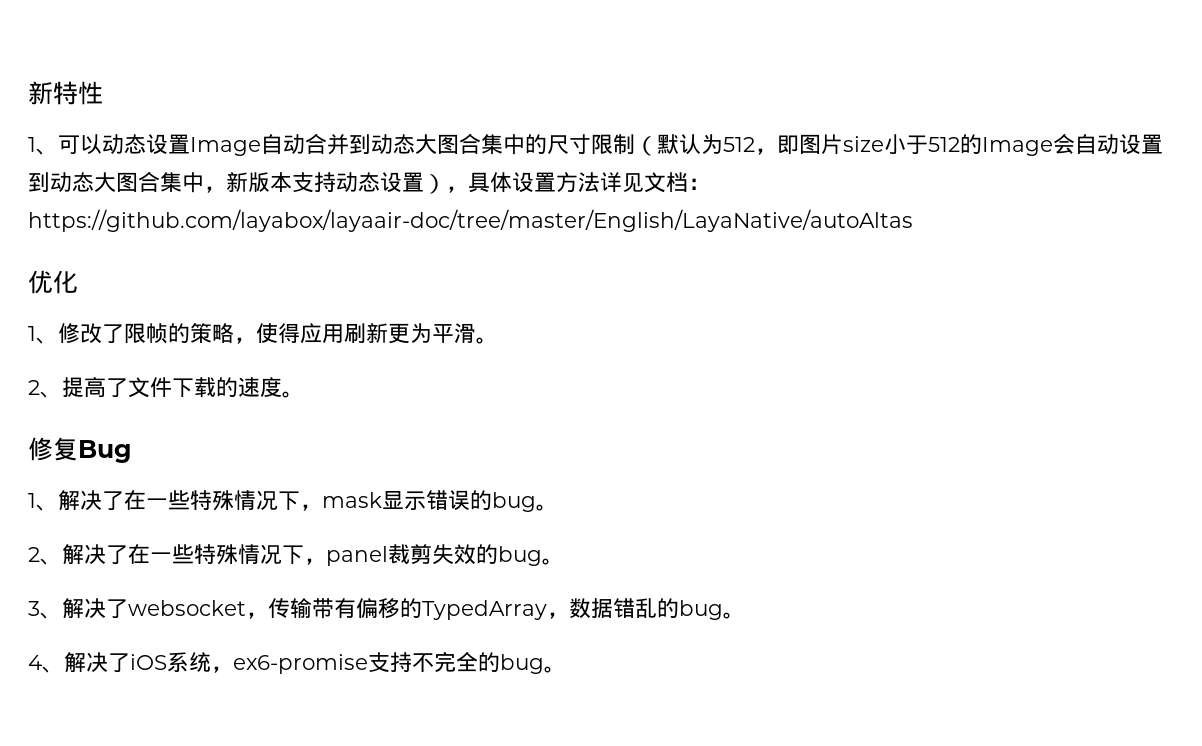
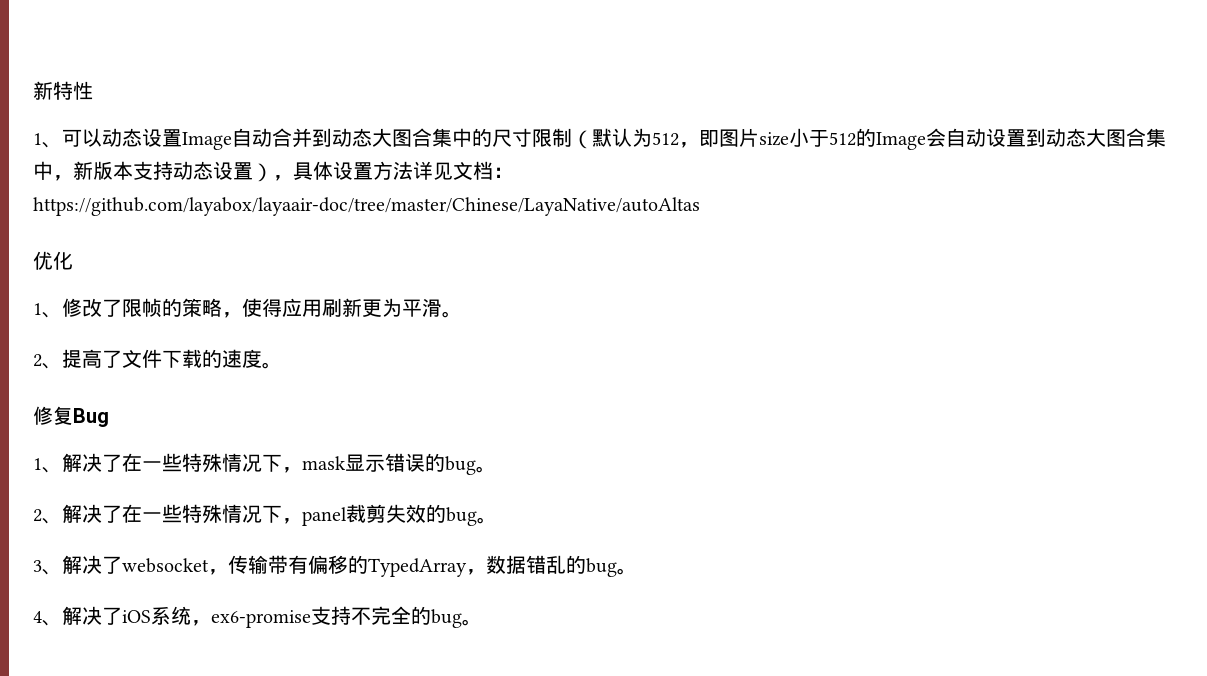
- 1、可以动态设置Image自动合并到动态大图合集中的尺寸限制（默认为512，即图片size小于512的Image会自动设置到动态大图合集中，新版本支持动态设置），具体设置方法详见文档：https://github.com/layabox/layaair-doc/tree/master/English/LayaNative/autoAltas
+ 1、可以动态设置Image自动合并到动态大图合集中的尺寸限制（默认为512，即图片size小于512的Image会自动设置到动态大图合集中，新版本支持动态设置），具体设置方法详见文档：https://github.com/layabox/layaair-doc/tree/master/Chinese/LayaNative/autoAltas

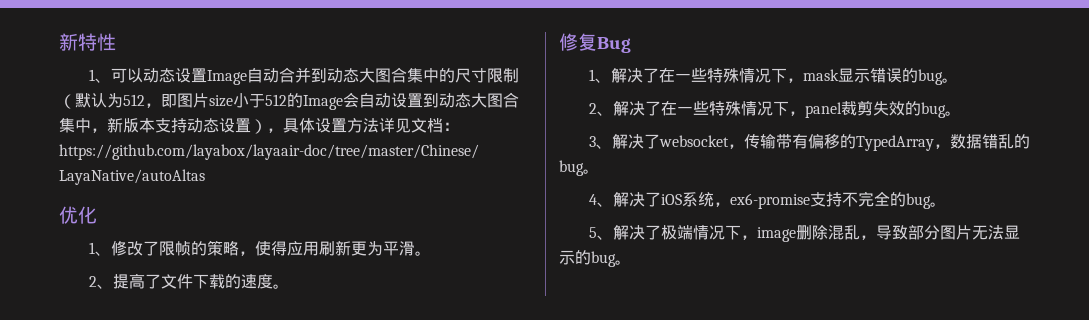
+ 5、解决了极端情况下，image删除混乱，导致部分图片无法显示的bug。

